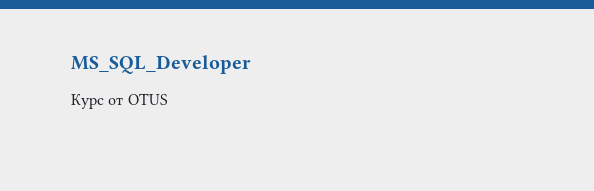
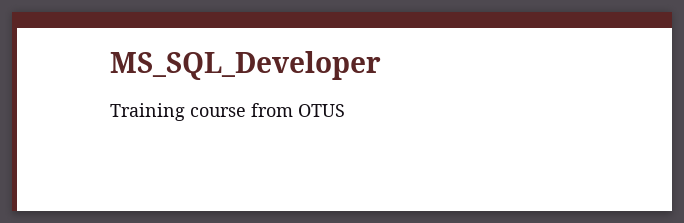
- Курс от OTUS
+ Training course from OTUS

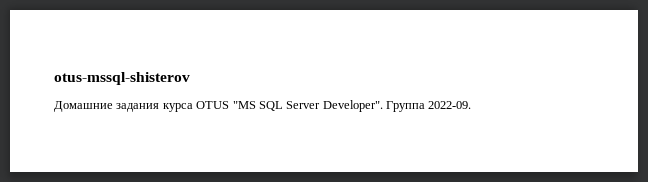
- MS_SQL_Developer
- Training course from OTUS
+ otus-mssql-shisterov
+ Домашние задания курса OTUS "MS SQL Server Developer". Группа 2022-09.

